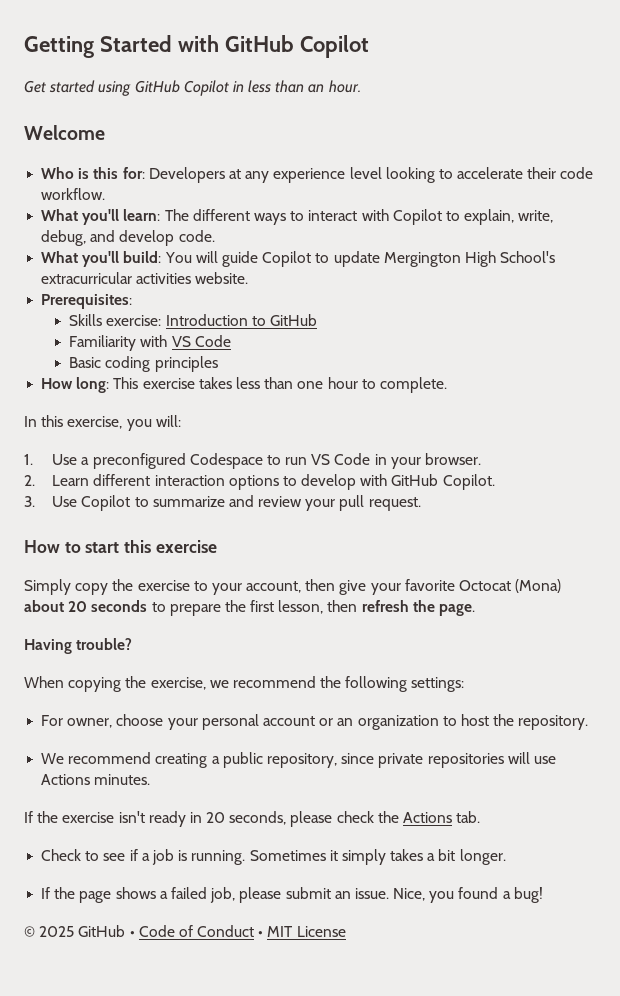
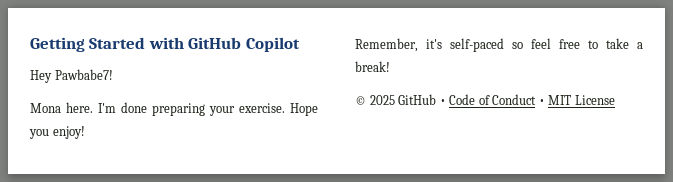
- Get started using GitHub Copilot in less than an hour.
- Welcome
- Who is this for: Developers at any experience level looking to accelerate their code workflow.
- What you'll learn: The different ways to interact with Copilot to explain, write, debug, and develop code.
- What you'll build: You will guide Copilot to update Mergington High School's extracurricular activities website.
- Prerequisites:
- Skills exercise: Introduction to GitHub
- Familiarity with VS Code
- Basic coding principles
- How long: This exercise takes less than one hour to complete.
- In this exercise, you will:
- 1. Use a preconfigured Codespace to run VS Code in your browser.
- 2. Learn different interaction options to develop with GitHub Copilot.
- 3. Use Copilot to summarize and review your pull request.
- How to start this exercise
- Simply copy the exercise to your account, then give your favorite Octocat (Mona) about 20 seconds to prepare the first lesson, then refresh the page.
- Having trouble?
- When copying the exercise, we recommend the following settings:
- For owner, choose your personal account or an organization to host the repository.
- We recommend creating a public repository, since private repositories will use Actions minutes.
- If the exercise isn't ready in 20 seconds, please check the Actions tab.
- Check to see if a job is running. Sometimes it simply takes a bit longer.
- If the page shows a failed job, please submit an issue. Nice, you found a bug!
+ Hey Pawbabe7!
+ Mona here. I'm done preparing your exercise. Hope you enjoy!
+ Remember, it's self-paced so feel free to take a break!

